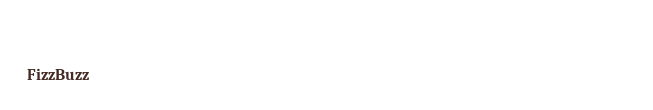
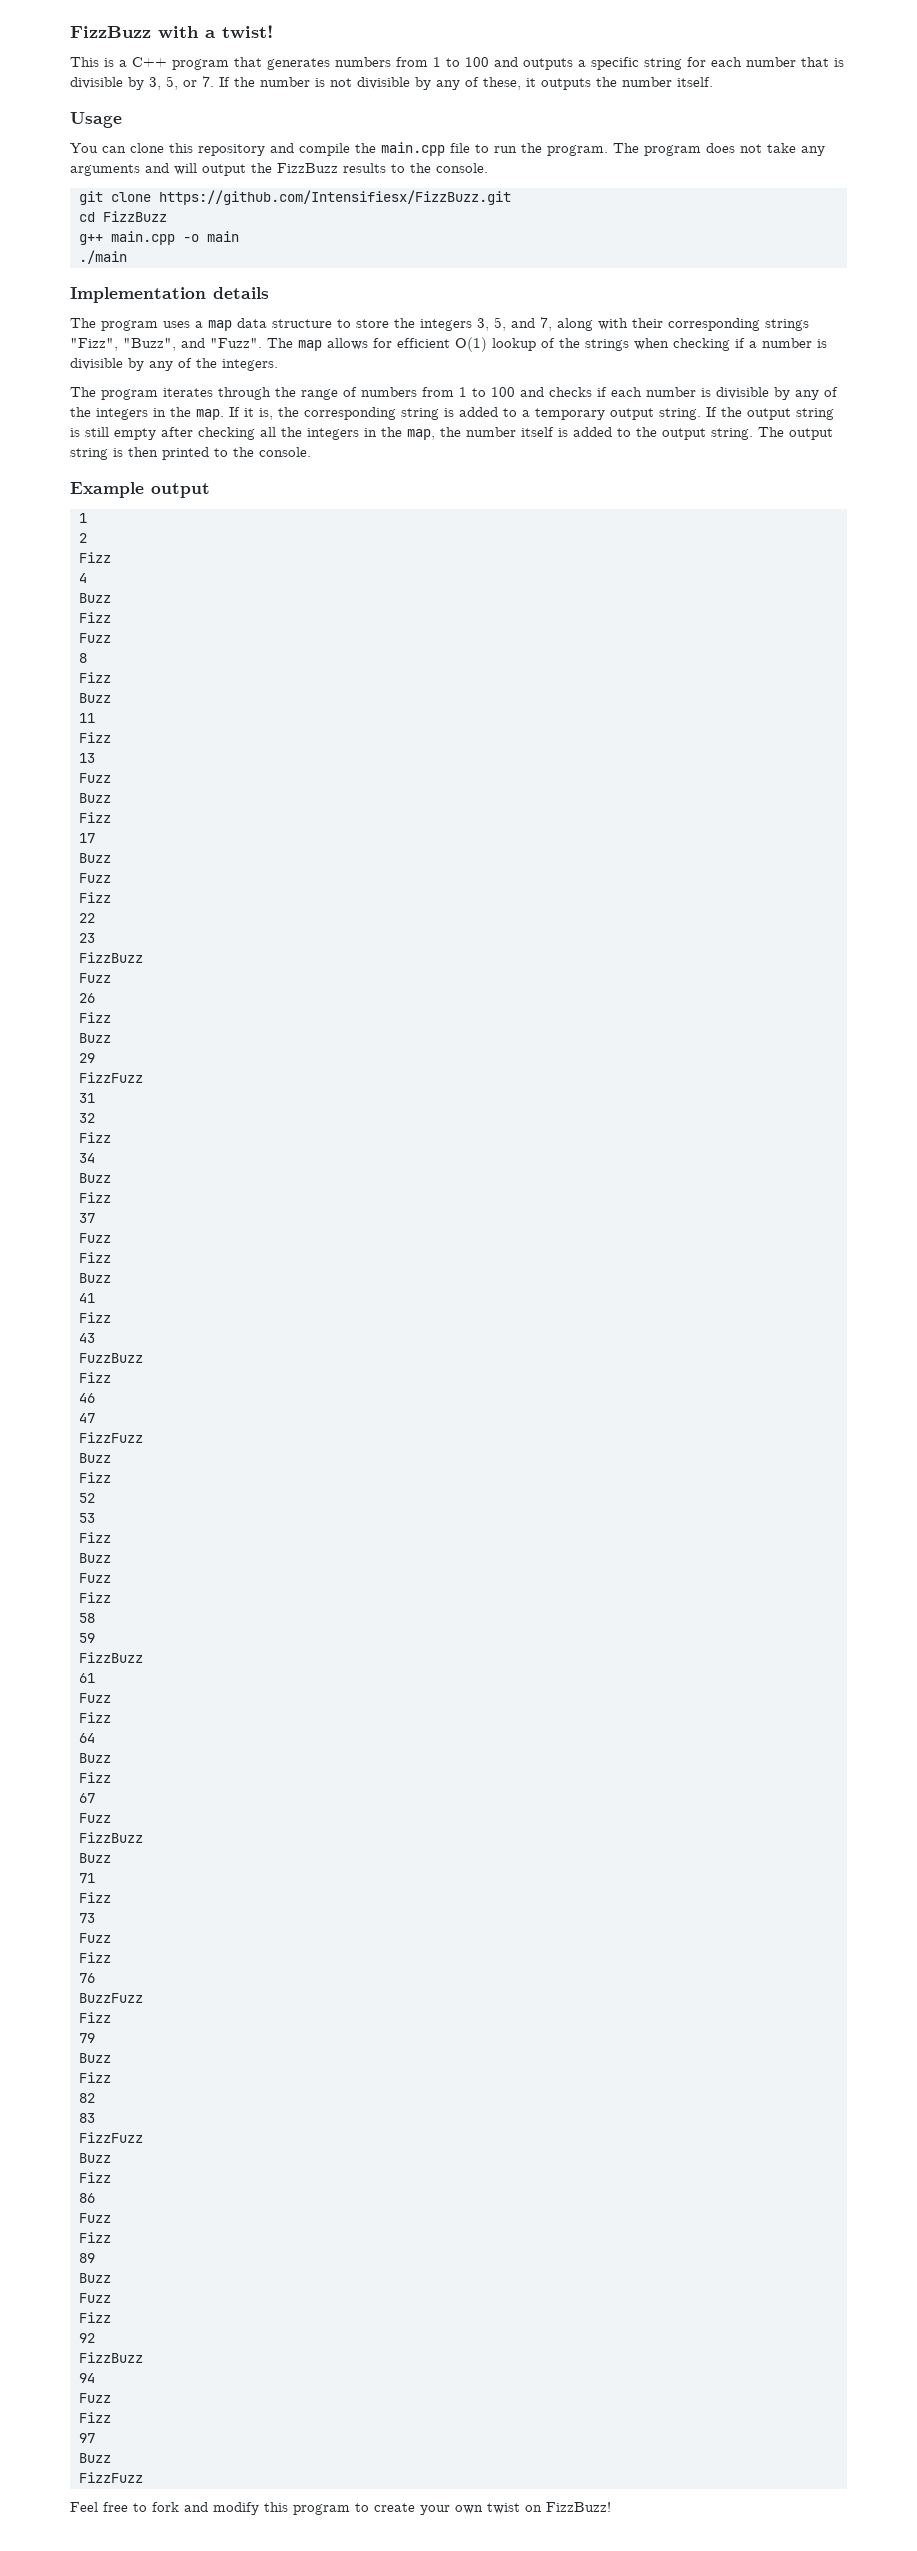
+ FizzBuzz with a twist!
+ This is a C++ program that generates numbers from 1 to 100 and outputs a specific string for each number that is divisible by 3, 5, or 7. If the number is not divisible by any of these, it outputs the number itself.
+ Usage
+ You can clone this repository and compile the main.cpp file to run the program. The program does not take any arguments and will output the FizzBuzz results to the console.
+ git clone https://github.com/Intensifiesx/FizzBuzz.git
+ cd FizzBuzz
+ g++ main.cpp -o main
+ ./main
+ Implementation details
+ The program uses a map data structure to store the integers 3, 5, and 7, along with their corresponding strings "Fizz", "Buzz", and "Fuzz". The map allows for efficient O(1) lookup of the strings when checking if a number is divisible by any of the integers.
+ The program iterates through the range of numbers from 1 to 100 and checks if each number is divisible by any of the integers in the map. If it is, the corresponding string is added to a temporary output string. If the output string is still empty after checking all the integers in the map, the number itself is added to the output string. The output string is then printed to the console.
+ Example output
+ 1
+ 2
+ Fizz
+ 4
+ Buzz
+ Fizz
+ Fuzz
+ 8
+ Fizz
+ Buzz
+ 11
+ Fizz
+ 13
+ Fuzz
+ Buzz
+ Fizz
+ 17
+ Buzz
+ Fuzz
+ Fizz
+ 22
+ 23
  FizzBuzz
+ Fuzz
+ 26
+ Fizz
+ Buzz
+ 29
+ FizzFuzz
+ 31
+ 32
+ Fizz
+ 34
+ Buzz
+ Fizz
+ 37
+ Fuzz
+ Fizz
+ Buzz
+ 41
+ Fizz
+ 43
+ FuzzBuzz
+ Fizz
+ 46
+ 47
+ FizzFuzz
+ Buzz
+ Fizz
+ 52
+ 53
+ Fizz
+ Buzz
+ Fuzz
+ Fizz
+ 58
+ 59
+ FizzBuzz
+ 61
+ Fuzz
+ Fizz
+ 64
+ Buzz
+ Fizz
+ 67
+ Fuzz
+ FizzBuzz
+ Buzz
+ 71
+ Fizz
+ 73
+ Fuzz
+ Fizz
+ 76
+ BuzzFuzz
+ Fizz
+ 79
+ Buzz
+ Fizz
+ 82
+ 83
+ FizzFuzz
+ Buzz
+ Fizz
+ 86
+ Fuzz
+ Fizz
+ 89
+ Buzz
+ Fuzz
+ Fizz
+ 92
+ FizzBuzz
+ 94
+ Fuzz
+ Fizz
+ 97
+ Buzz
+ FizzFuzz
+ Feel free to fork and modify this program to create your own twist on FizzBuzz!

